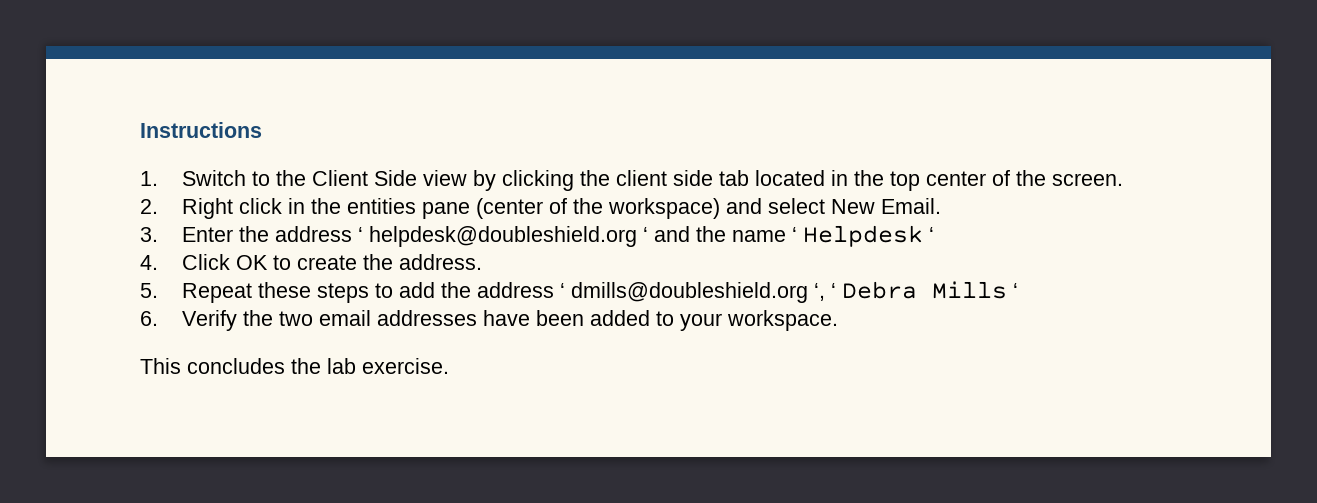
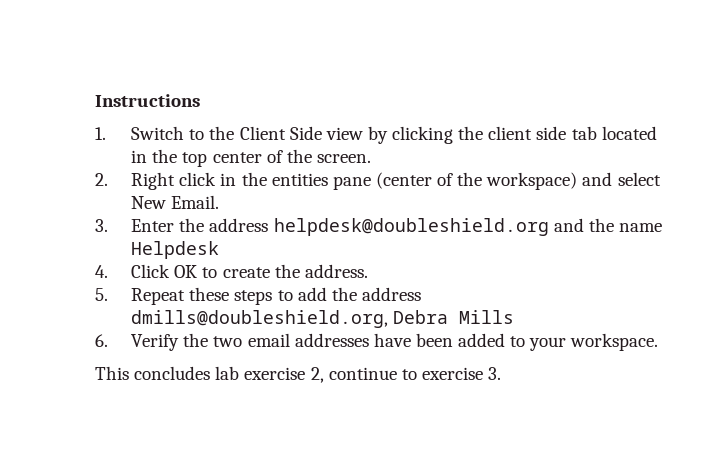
- 3. Enter the address ‘ helpdesk@doubleshield.org ‘ and the name ‘ Helpdesk ‘
+ 3. Enter the address helpdesk@doubleshield.org and the name Helpdesk
- 5. Repeat these steps to add the address ‘ dmills@doubleshield.org ‘, ‘ Debra Mills ‘
+ 5. Repeat these steps to add the address dmills@doubleshield.org, Debra Mills
- This concludes the lab exercise.
+ This concludes lab exercise 2, continue to exercise 3.

